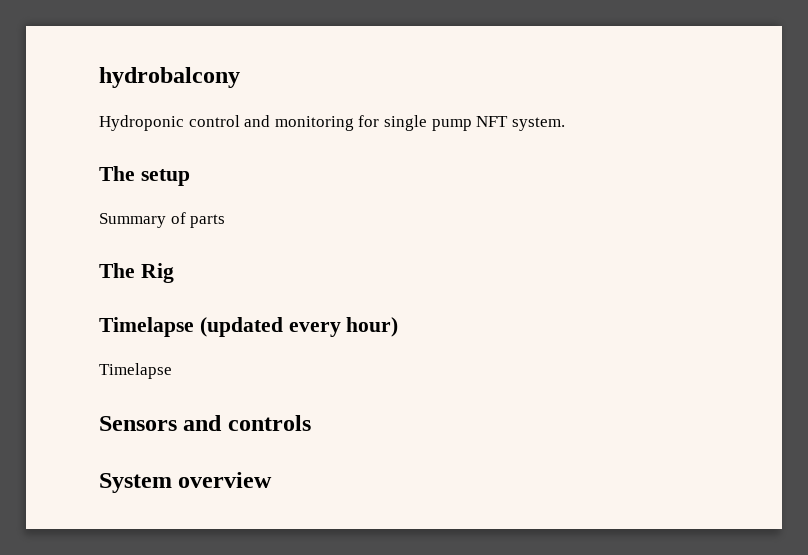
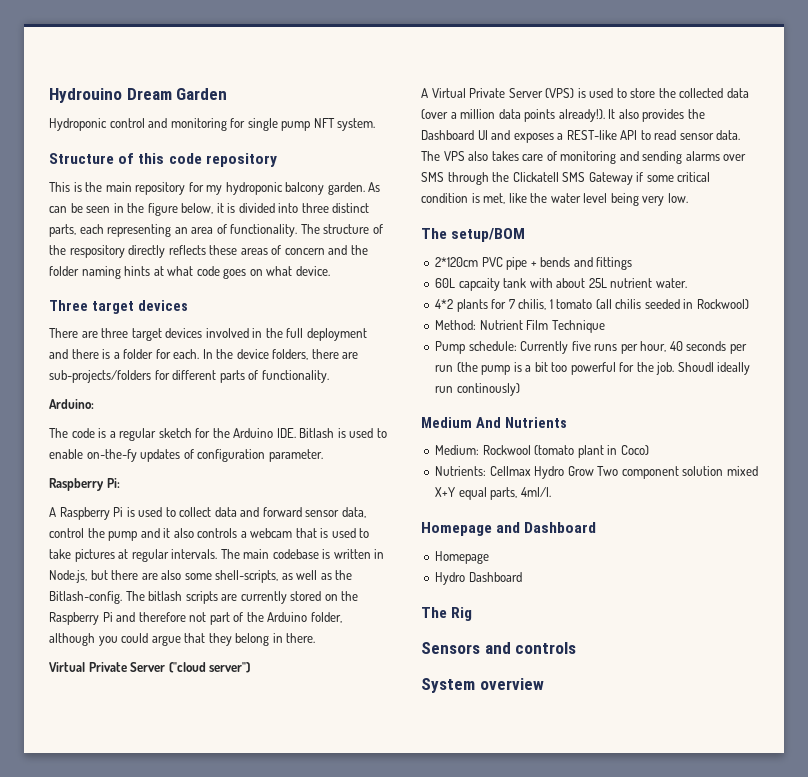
- hydrobalcony
+ Hydrouino Dream Garden
- The setup
- Summary of parts
+ Structure of this code repository
+ This is the main repository for my hydroponic balcony garden. As can be seen in the figure below, it is divided into three distinct parts, each representing an area of functionality. The structure of the respository directly reflects these areas of concern and the folder naming hints at what code goes on what device.
+ Three target devices
+ There are three target devices involved in the full deployment and there is a folder for each. In the device folders, there are sub-projects/folders for different parts of functionality.
+ Arduino:
+ The code is a regular sketch for the Arduino IDE. Bitlash is used to enable on-the-fy updates of configuration parameter.
+ Raspberry Pi:
+ A Raspberry Pi is used to collect data and forward sensor data, control the pump and it also controls a webcam that is used to take pictures at regular intervals. The main codebase is written in Node.js, but there are also some shell-scripts, as well as the Bitlash-config. The bitlash scripts are currently stored on the Raspberry Pi and therefore not part of the Arduino folder, although you could argue that they belong in there.
+ Virtual Private Server ("cloud server")
+ A Virtual Private Server (VPS) is used to store the collected data (over a million data points already!). It also provides the Dashboard UI and exposes a REST-like API to read sensor data. The VPS also takes care of monitoring and sending alarms over SMS through the Clickatell SMS Gateway if some critical condition is met, like the water level being very low.
+ The setup/BOM
+ 2*120cm PVC pipe + bends and fittings
+ 60L capcaity tank with about 25L nutrient water.
+ 4*2 plants for 7 chilis, 1 tomato (all chilis seeded in Rockwool)
+ Method: Nutrient Film Technique
+ Pump schedule: Currently five runs per hour, 40 seconds per run (the pump is a bit too powerful for the job. Shoudl ideally run continously)
+ Medium And Nutrients
+ Medium: Rockwool (tomato plant in Coco)
+ Nutrients: Cellmax Hydro Grow Two component solution mixed X+Y equal parts, 4ml/l.
+ Homepage and Dashboard
+ Homepage
+ Hydro Dashboard
  The Rig
- Timelapse (updated every hour)
- Timelapse

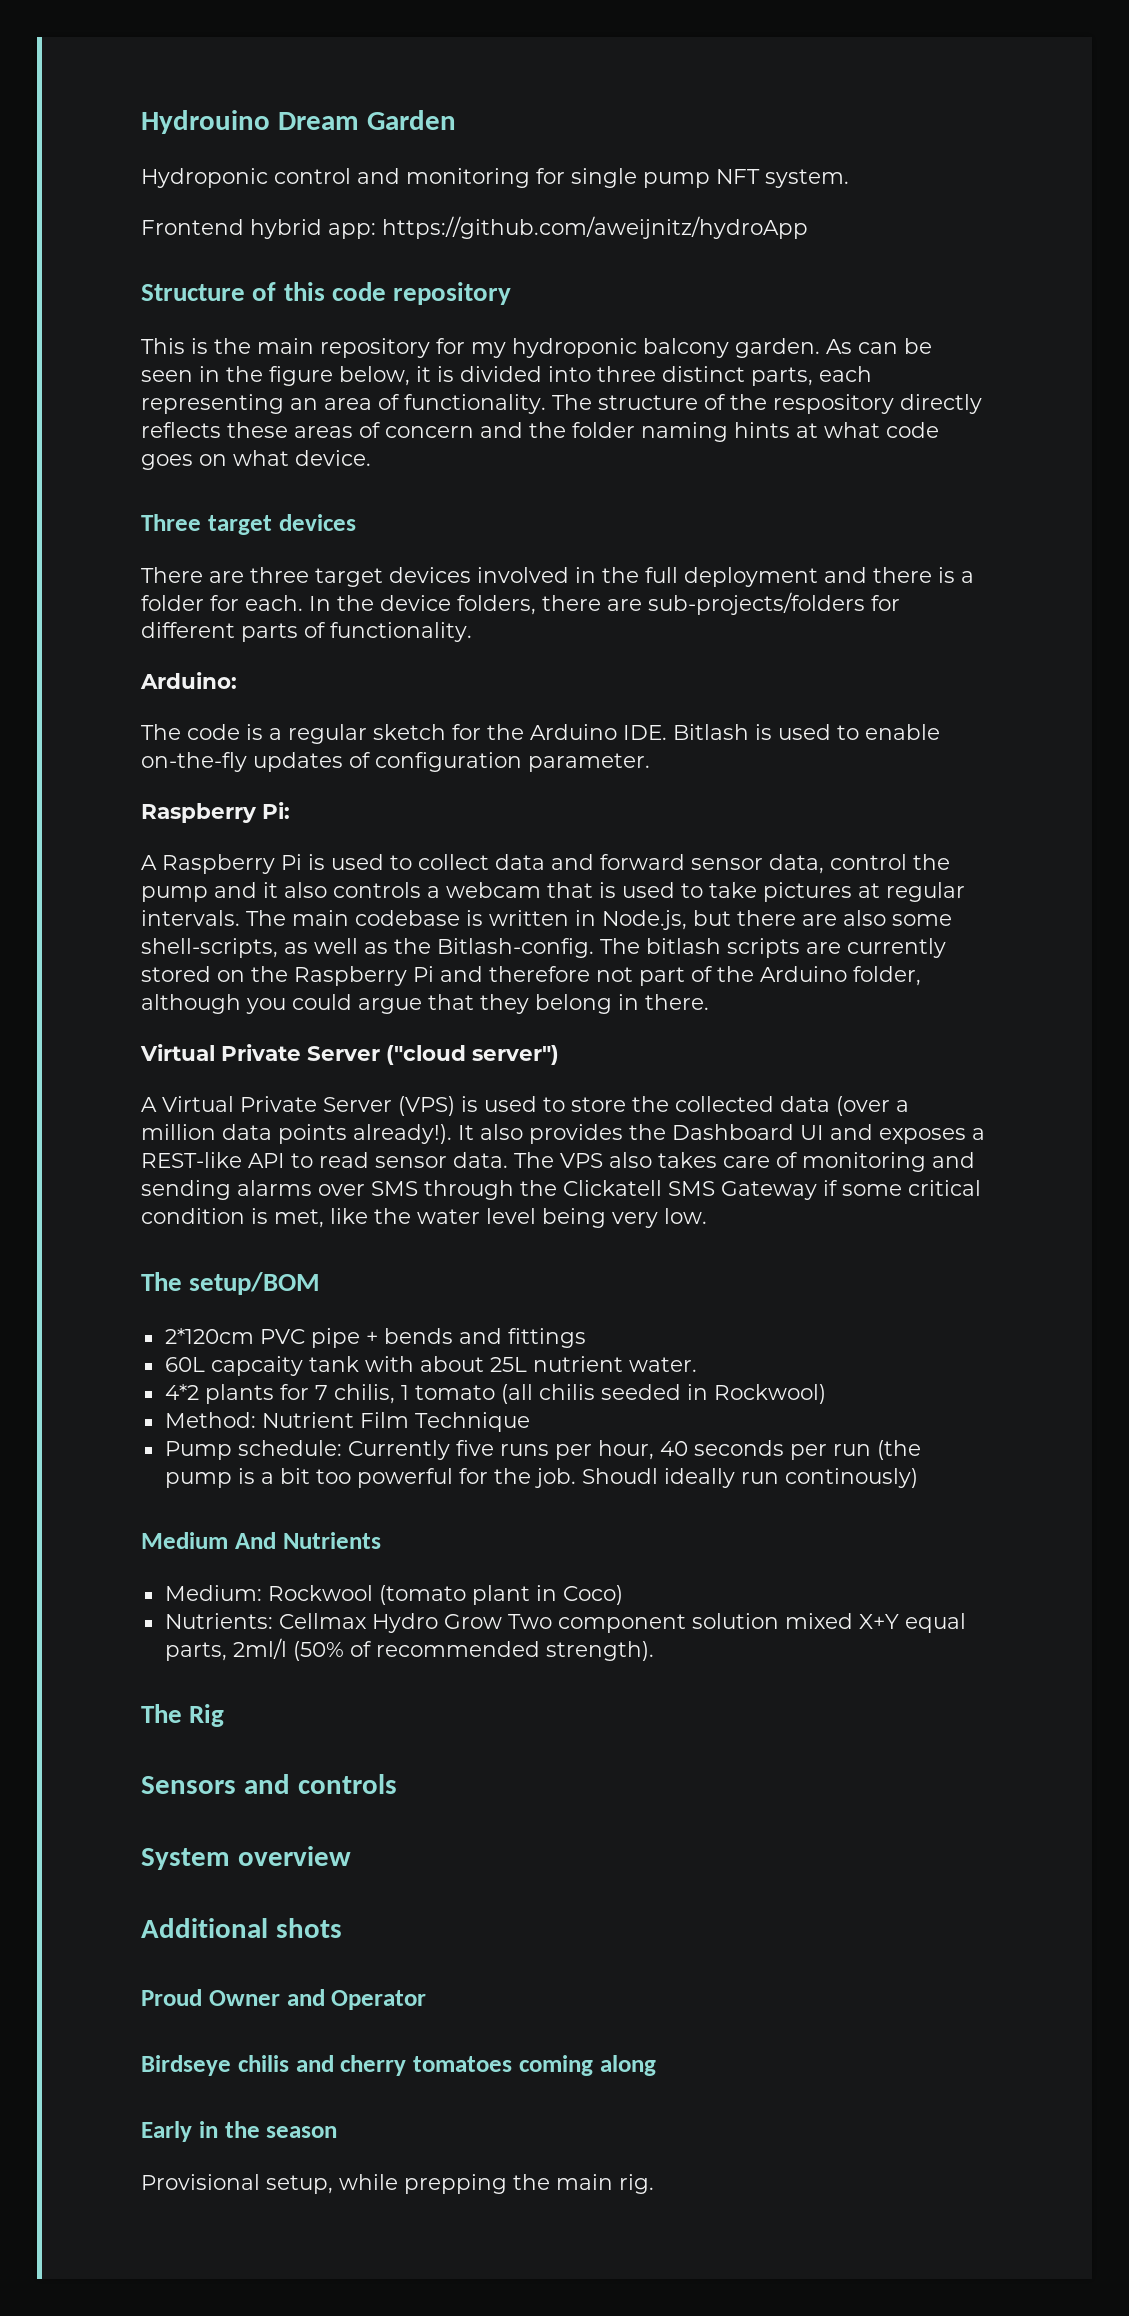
+ Frontend hybrid app: https://github.com/aweijnitz/hydroApp
- The code is a regular sketch for the Arduino IDE. Bitlash is used to enable on-the-fy updates of configuration parameter.
+ The code is a regular sketch for the Arduino IDE. Bitlash is used to enable on-the-fly updates of configuration parameter.
- Nutrients: Cellmax Hydro Grow Two component solution mixed X+Y equal parts, 4ml/l.
- Homepage and Dashboard
- Homepage
- Hydro Dashboard
+ Nutrients: Cellmax Hydro Grow Two component solution mixed X+Y equal parts, 2ml/l (50% of recommended strength).
+ Additional shots
+ Proud Owner and Operator
+ Birdseye chilis and cherry tomatoes coming along
+ Early in the season
+ Provisional setup, while prepping the main rig.

